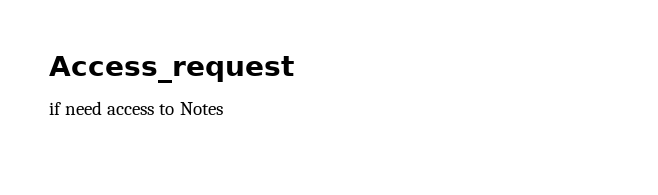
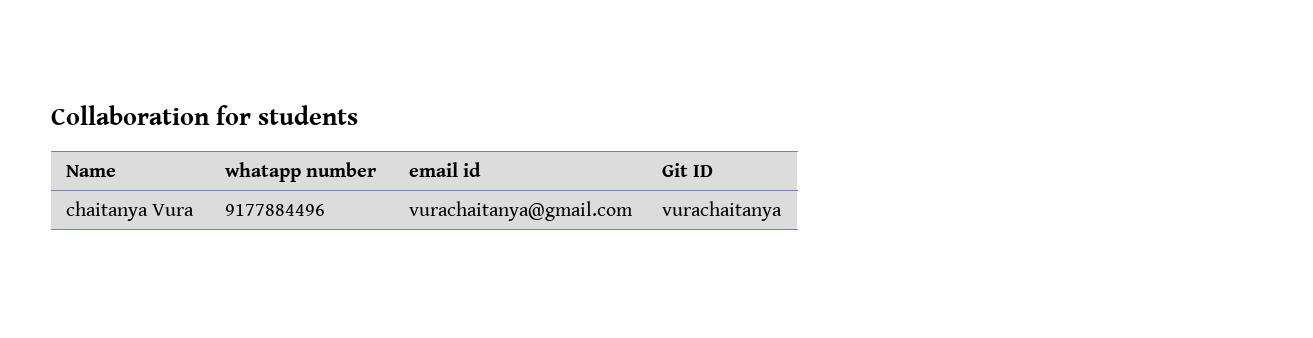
- Access_request
- if need access to Notes
+ Collaboration for students
+ Name | whatapp number | email id | Git ID
+ chaitanya Vura | 9177884496 | vurachaitanya@gmail.com | vurachaitanya

